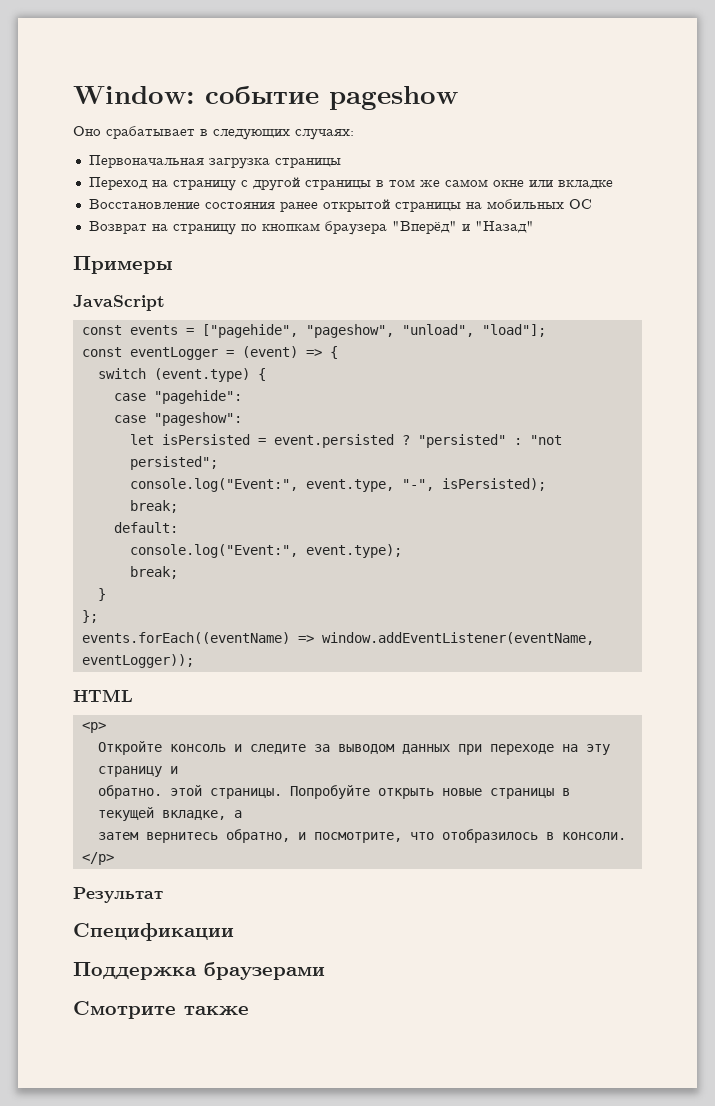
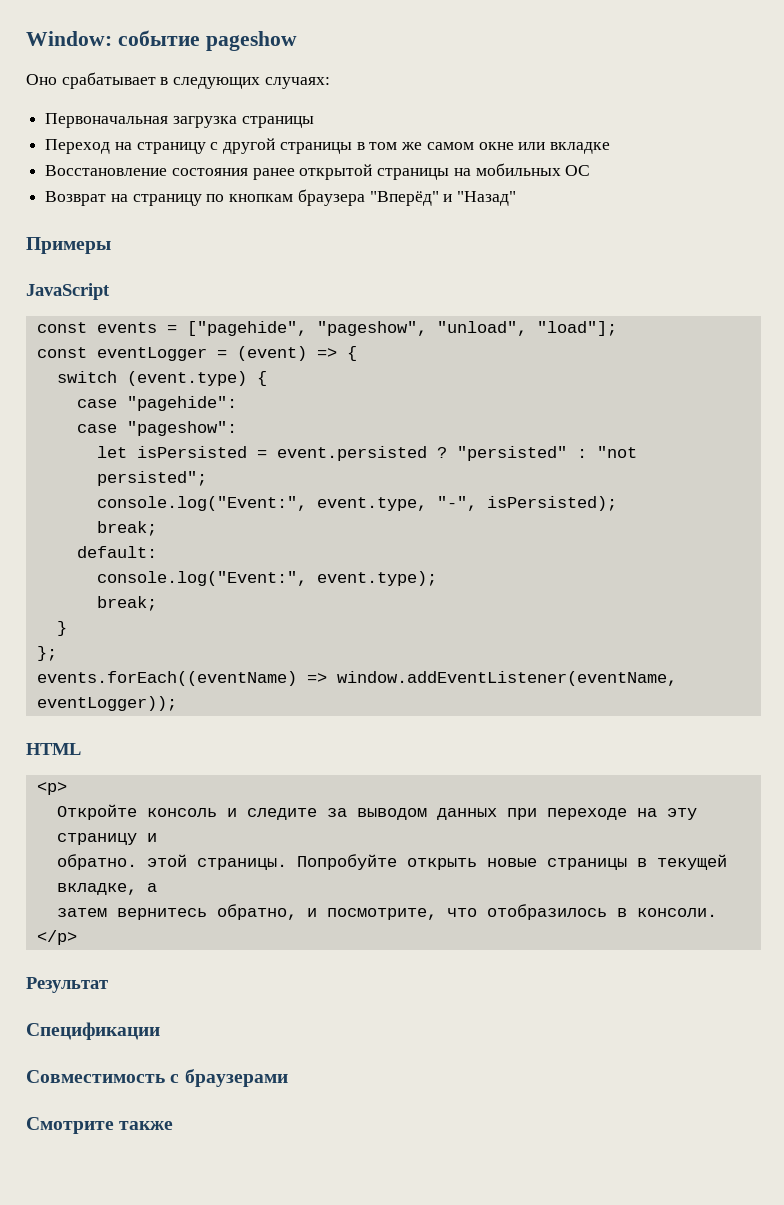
- Поддержка браузерами
+ Совместимость с браузерами

